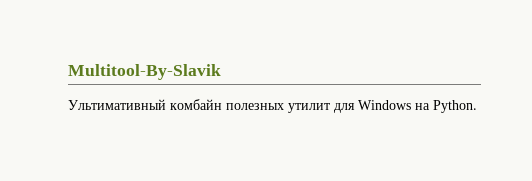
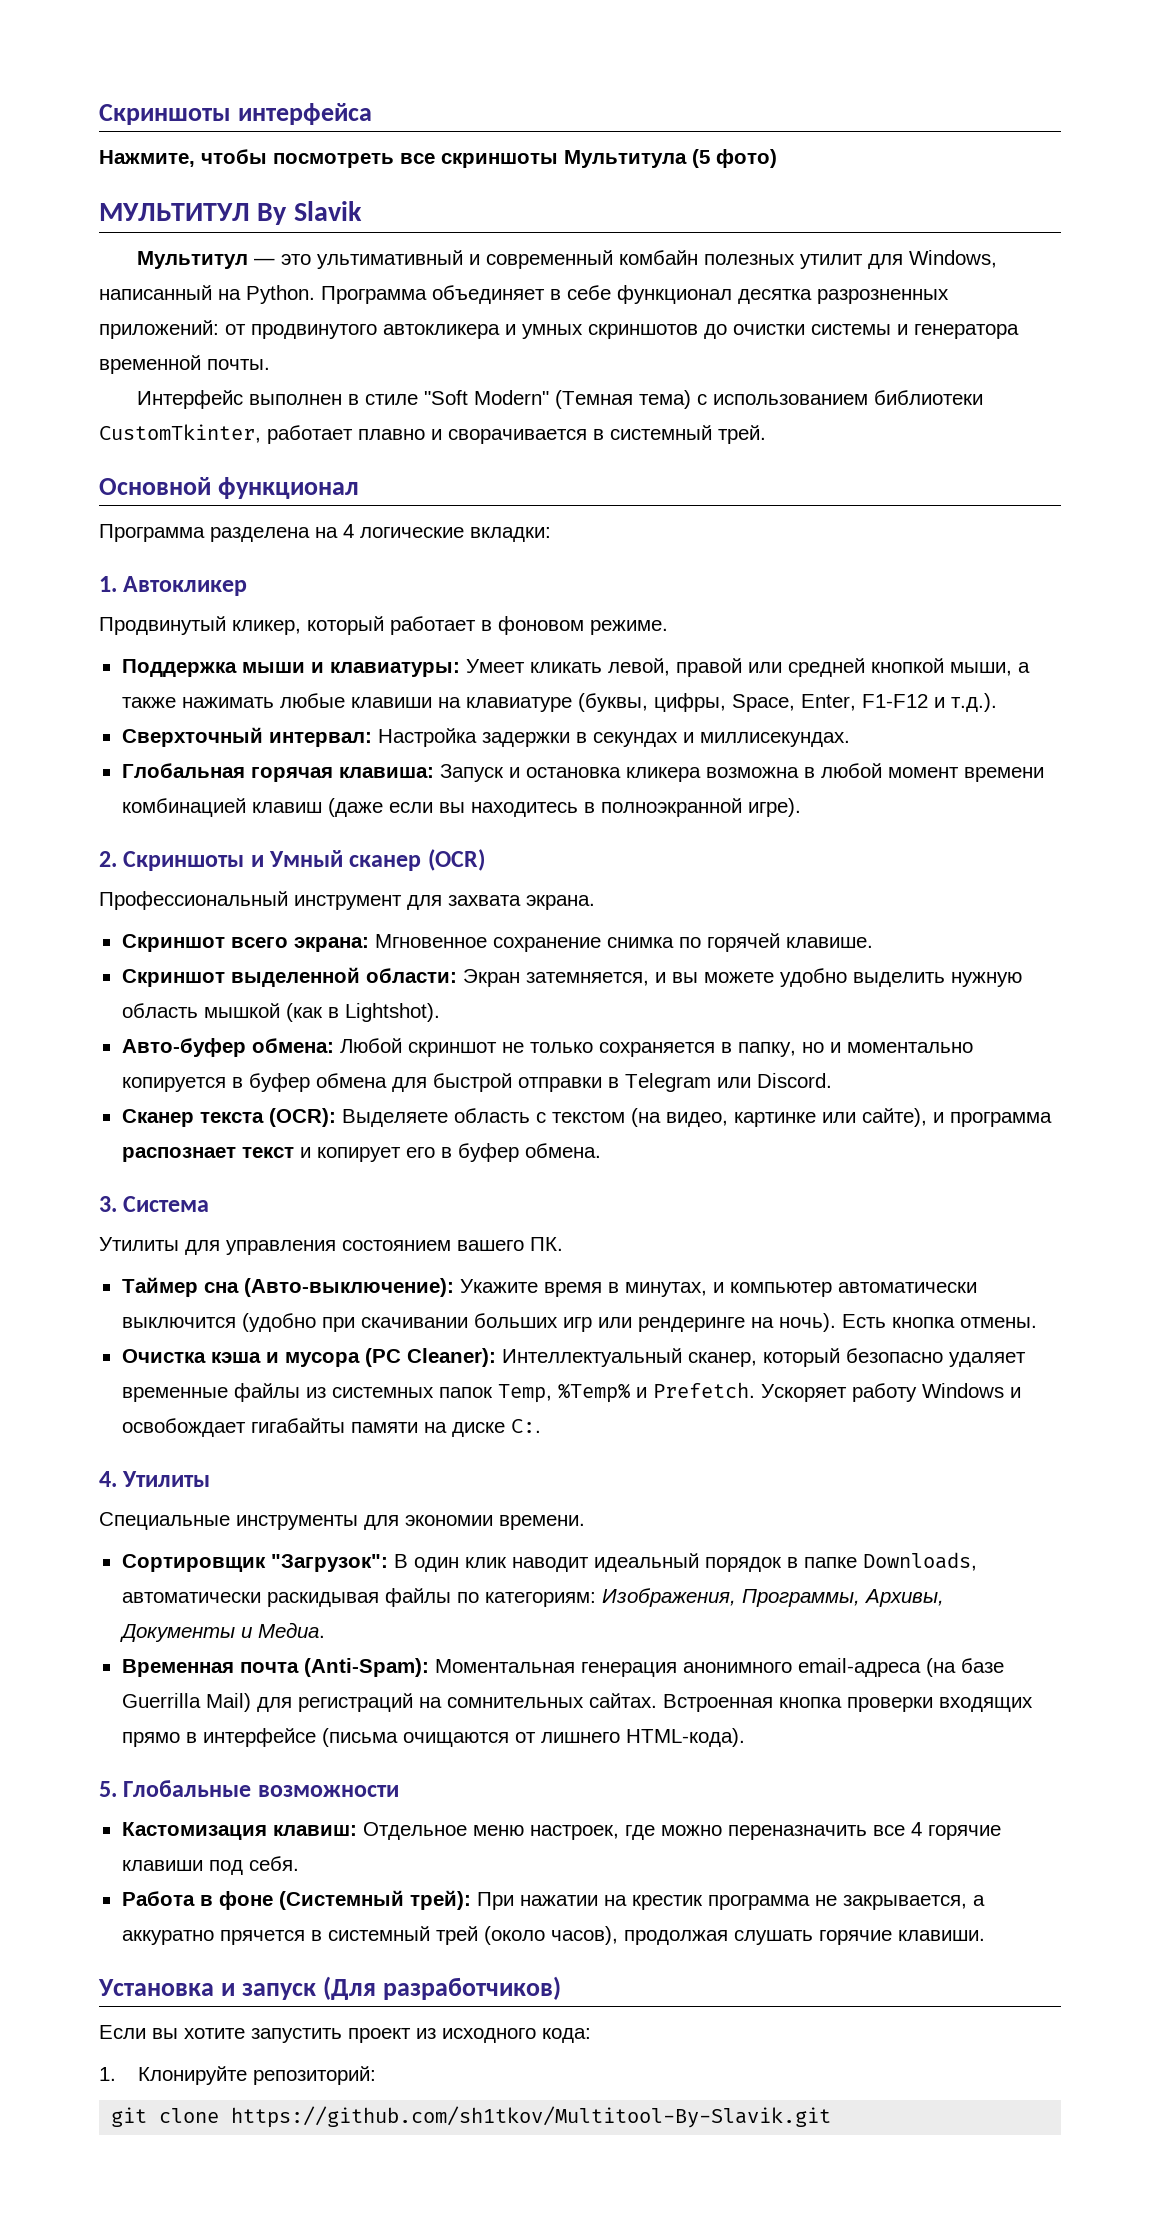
- Multitool-By-Slavik
- Ультимативный комбайн полезных утилит для Windows на Python.
+ Скриншоты интерфейса
+ Нажмите, чтобы посмотреть все скриншоты Мультитула (5 фото)
+ МУЛЬТИТУЛ By Slavik
+ Мультитул — это ультимативный и современный комбайн полезных утилит для Windows, написанный на Python. Программа объединяет в себе функционал десятка разрозненных приложений: от продвинутого автокликера и умных скриншотов до очистки системы и генератора временной почты.
+ Интерфейс выполнен в стиле "Soft Modern" (Темная тема) с использованием библиотеки CustomTkinter, работает плавно и сворачивается в системный трей.
+ Основной функционал
+ Программа разделена на 4 логические вкладки:
+ 1. Автокликер
+ Продвинутый кликер, который работает в фоновом режиме.
+ Поддержка мыши и клавиатуры: Умеет кликать левой, правой или средней кнопкой мыши, а также нажимать любые клавиши на клавиатуре (буквы, цифры, Space, Enter, F1-F12 и т.д.).
+ Сверхточный интервал: Настройка задержки в секундах и миллисекундах.
+ Глобальная горячая клавиша: Запуск и остановка кликера возможна в любой момент времени комбинацией клавиш (даже если вы находитесь в полноэкранной игре).
+ 2. Скриншоты и Умный сканер (OCR)
+ Профессиональный инструмент для захвата экрана.
+ Скриншот всего экрана: Мгновенное сохранение снимка по горячей клавише.
+ Скриншот выделенной области: Экран затемняется, и вы можете удобно выделить нужную область мышкой (как в Lightshot).
+ Авто-буфер обмена: Любой скриншот не только сохраняется в папку, но и моментально копируется в буфер обмена для быстрой отправки в Telegram или Discord.
+ Сканер текста (OCR): Выделяете область с текстом (на видео, картинке или сайте), и программа распознает текст и копирует его в буфер обмена.
+ 3. Система
+ Утилиты для управления состоянием вашего ПК.
+ Таймер сна (Авто-выключение): Укажите время в минутах, и компьютер автоматически выключится (удобно при скачивании больших игр или рендеринге на ночь). Есть кнопка отмены.
+ Очистка кэша и мусора (PC Cleaner): Интеллектуальный сканер, который безопасно удаляет временные файлы из системных папок Temp, %Temp% и Prefetch. Ускоряет работу Windows и освобождает гигабайты памяти на диске C:.
+ 4. Утилиты
+ Специальные инструменты для экономии времени.
+ Сортировщик "Загрузок": В один клик наводит идеальный порядок в папке Downloads, автоматически раскидывая файлы по категориям: Изображения, Программы, Архивы, Документы и Медиа.
+ Временная почта (Anti-Spam): Моментальная генерация анонимного email-адреса (на базе Guerrilla Mail) для регистраций на сомнительных сайтах. Встроенная кнопка проверки входящих прямо в интерфейсе (письма очищаются от лишнего HTML-кода).
+ 5. Глобальные возможности
+ Кастомизация клавиш: Отдельное меню настроек, где можно переназначить все 4 горячие клавиши под себя.
+ Работа в фоне (Системный трей): При нажатии на крестик программа не закрывается, а аккуратно прячется в системный трей (около часов), продолжая слушать горячие клавиши.
+ Установка и запуск (Для разработчиков)
+ Если вы хотите запустить проект из исходного кода:
+ 1. Клонируйте репозиторий:
+ git clone https://github.com/sh1tkov/Multitool-By-Slavik.git

